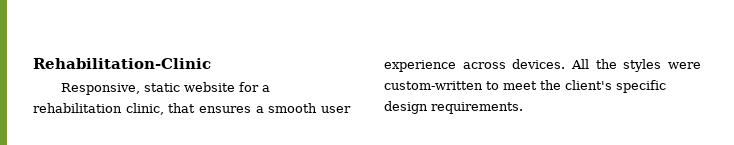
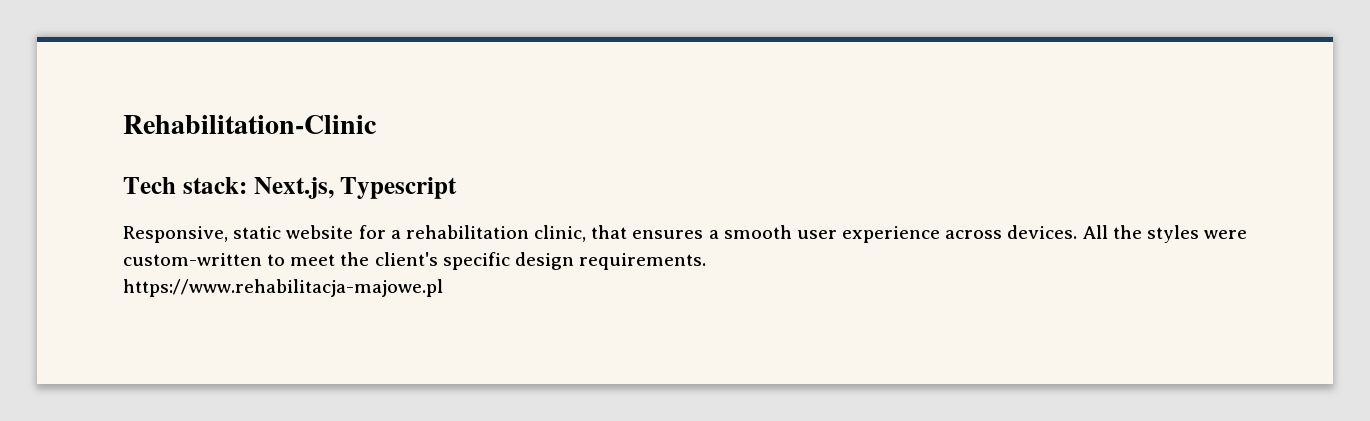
+ Tech stack: Next.js, Typescript
+ https://www.rehabilitacja-majowe.pl

